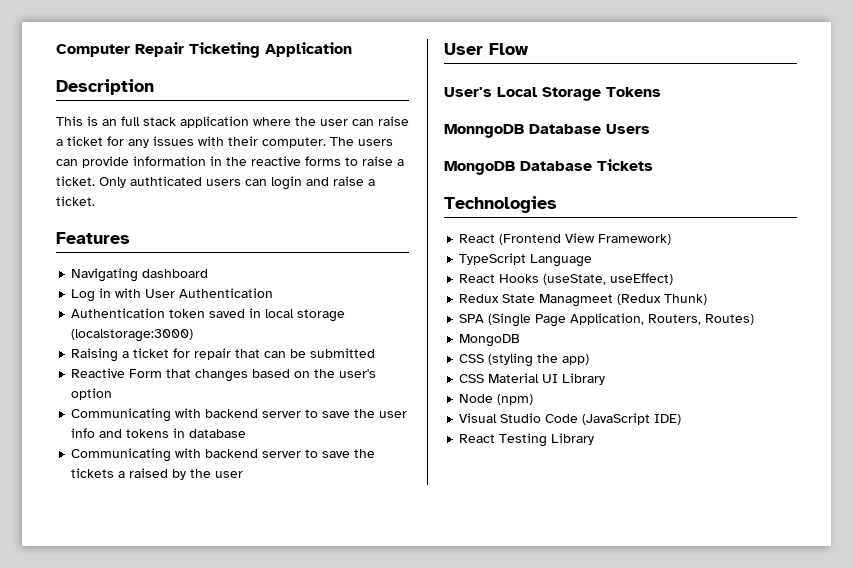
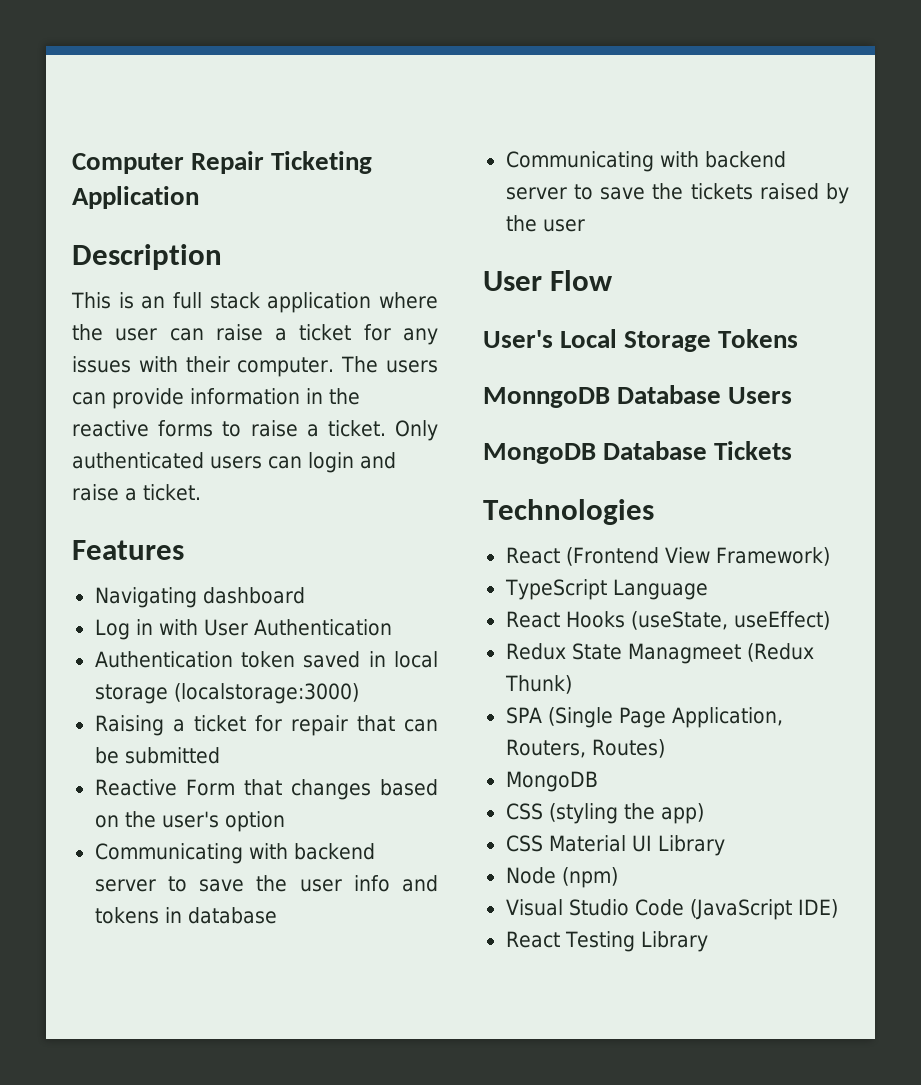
- Only authticated users can login and raise a ticket.
+ Only authenticated users can login and raise a ticket.
- Communicating with backend server to save the tickets a raised by the user
+ Communicating with backend server to save the tickets raised by the user

